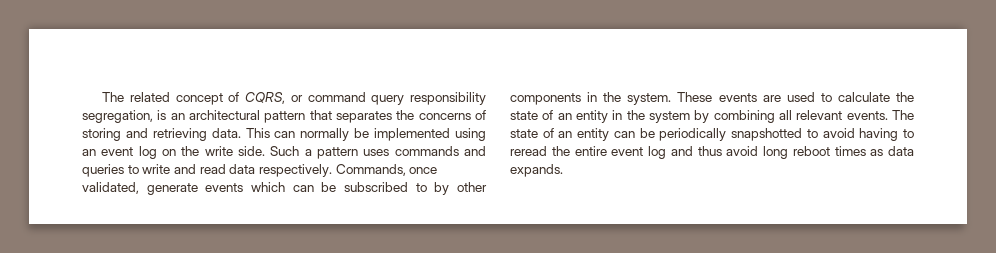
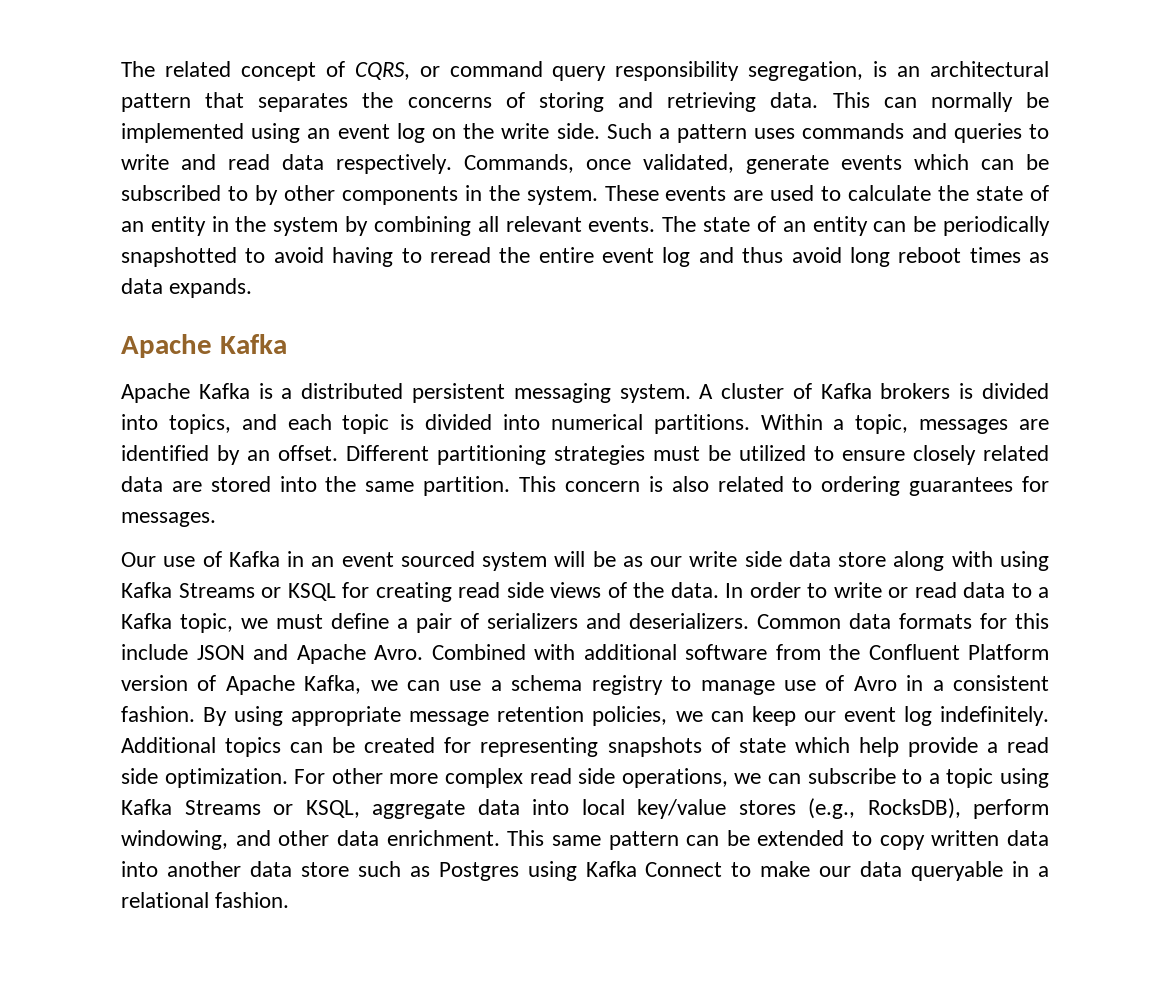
  The state of an entity can be periodically snapshotted to avoid having to reread the entire event log and thus avoid long reboot times as data expands.
+ Apache Kafka
+ Apache Kafka is a distributed persistent messaging system. A cluster of Kafka brokers is divided into topics, and each topic is divided into numerical partitions. Within a topic, messages are identified by an offset. Different partitioning strategies must be utilized to ensure closely related data are stored into the same partition. This concern is also related to ordering guarantees for messages.
+ Our use of Kafka in an event sourced system will be as our write side data store along with using Kafka Streams or KSQL for creating read side views of the data. In order to write or read data to a Kafka topic, we must define a pair of serializers and deserializers. Common data formats for this include JSON and Apache Avro. Combined with additional software from the Confluent Platform version of Apache Kafka, we can use a schema registry to manage use of Avro in a consistent fashion. By using appropriate message retention policies, we can keep our event log indefinitely. Additional topics can be created for representing snapshots of state which help provide a read side optimization. For other more complex read side operations, we can subscribe to a topic using Kafka Streams or KSQL, aggregate data into local key/value stores (e.g., RocksDB), perform windowing, and other data enrichment. This same pattern can be extended to copy written data into another data store such as Postgres using Kafka Connect to make our data queryable in a relational fashion.

